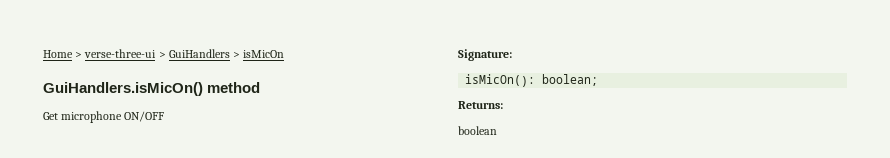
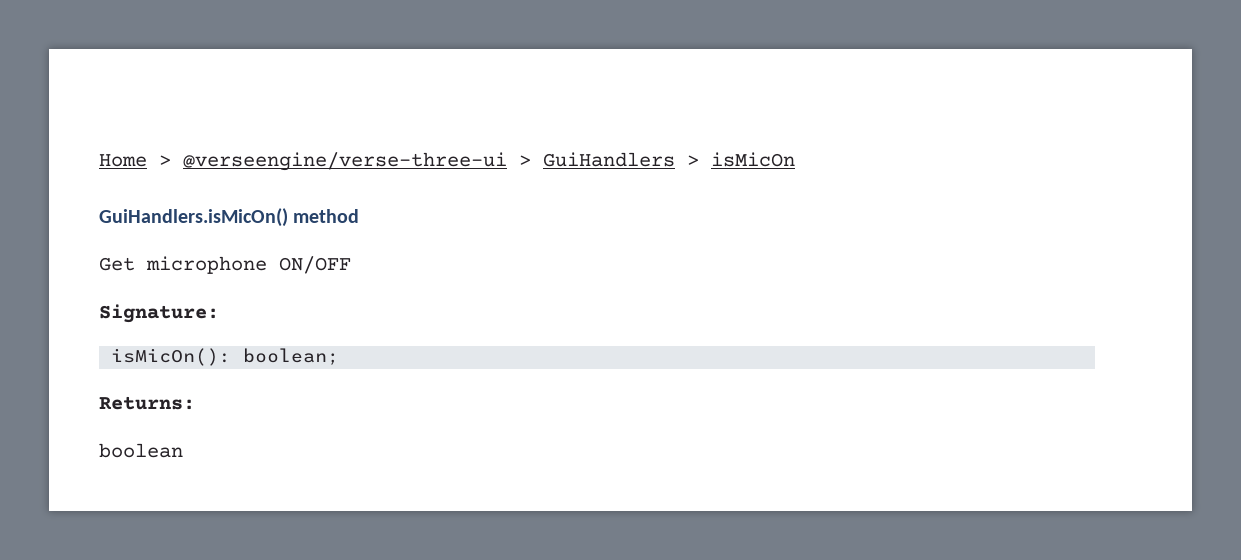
- Home > verse-three-ui > GuiHandlers > isMicOn
+ Home > @verseengine/verse-three-ui > GuiHandlers > isMicOn

